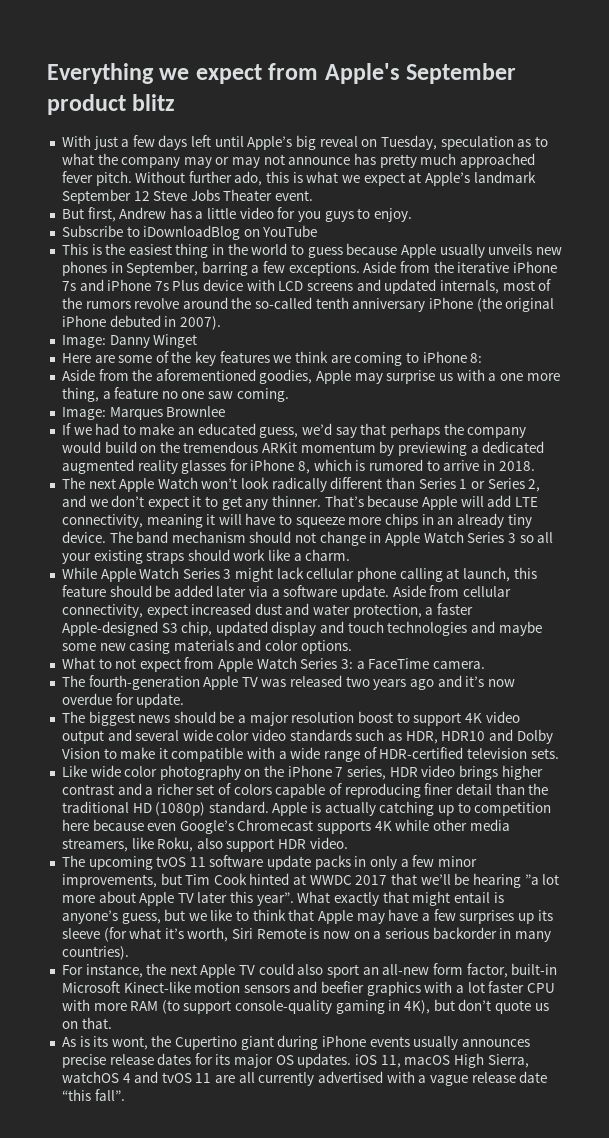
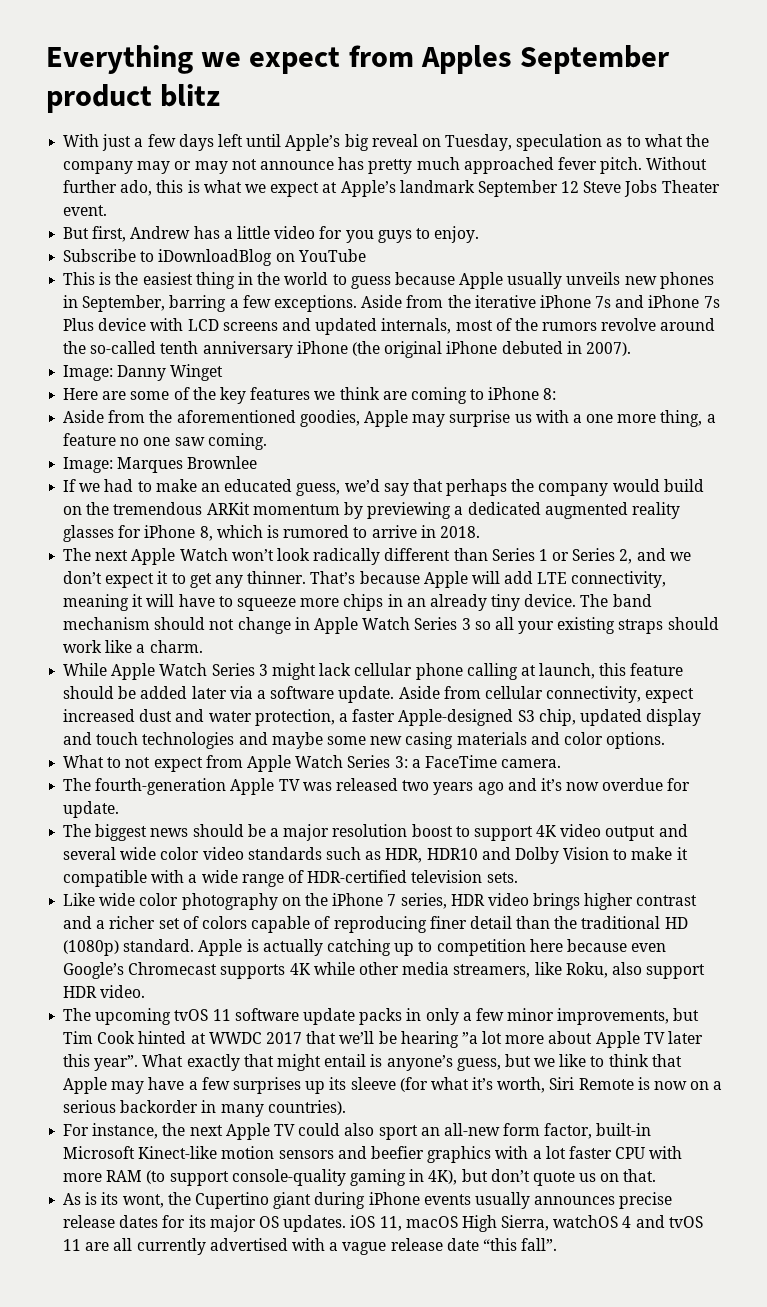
- Everything we expect from Apple's September product blitz
+ Everything we expect from Apples September product blitz

